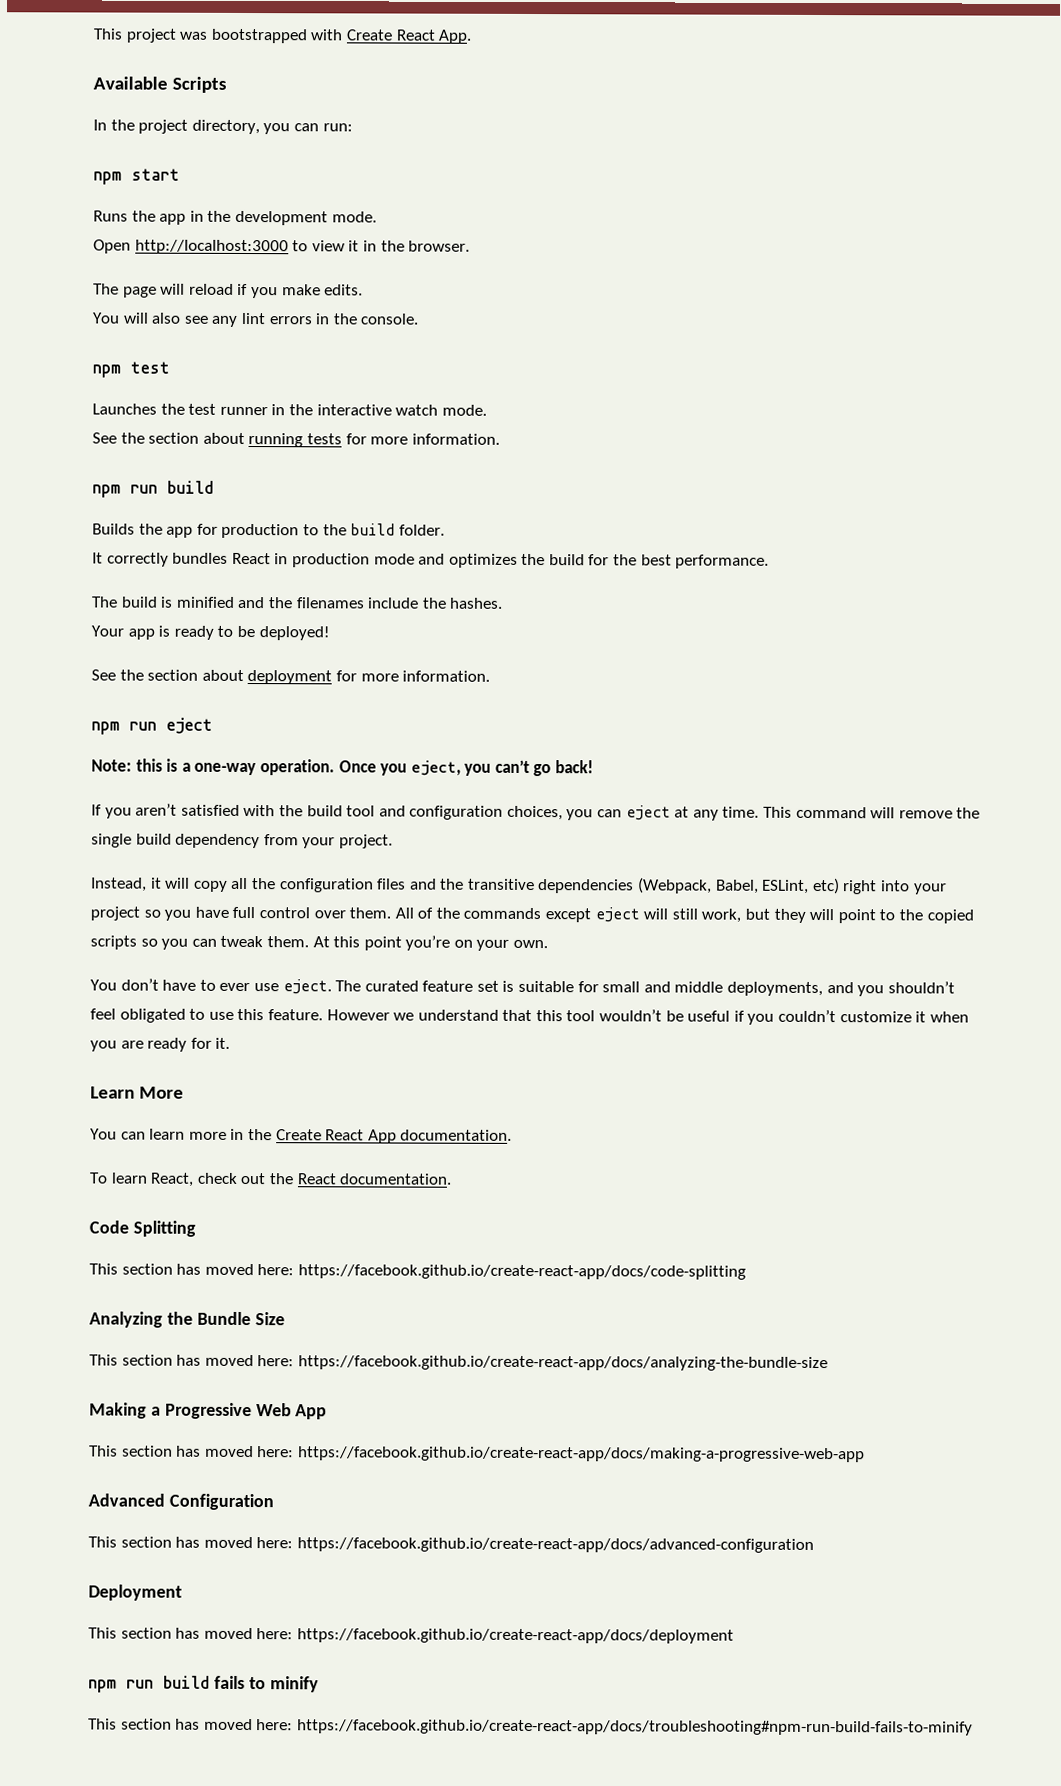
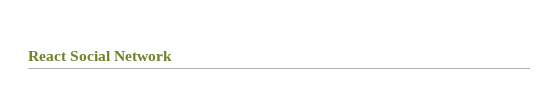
- This project was bootstrapped with Create React App.
- Available Scripts
- In the project directory, you can run:
- npm start
- Runs the app in the development mode.
- Open http://localhost:3000 to view it in the browser.
- The page will reload if you make edits.
- You will also see any lint errors in the console.
- npm test
- Launches the test runner in the interactive watch mode.
- See the section about running tests for more information.
- npm run build
- Builds the app for production to the build folder.
- It correctly bundles React in production mode and optimizes the build for the best performance.
- The build is minified and the filenames include the hashes.
- Your app is ready to be deployed!
- See the section about deployment for more information.
- npm run eject
- Note: this is a one-way operation. Once you eject, you can’t go back!
- If you aren’t satisfied with the build tool and configuration choices, you can eject at any time. This command will remove the single build dependency from your project.
- Instead, it will copy all the configuration files and the transitive dependencies (Webpack, Babel, ESLint, etc) right into your project so you have full control over them. All of the commands except eject will still work, but they will point to the copied scripts so you can tweak them. At this point you’re on your own.
- You don’t have to ever use eject. The curated feature set is suitable for small and middle deployments, and you shouldn’t feel obligated to use this feature. However we understand that this tool wouldn’t be useful if you couldn’t customize it when you are ready for it.
- Learn More
- You can learn more in the Create React App documentation.
- To learn React, check out the React documentation.
- Code Splitting
- This section has moved here: https://facebook.github.io/create-react-app/docs/code-splitting
- Analyzing the Bundle Size
- This section has moved here: https://facebook.github.io/create-react-app/docs/analyzing-the-bundle-size
- Making a Progressive Web App
- This section has moved here: https://facebook.github.io/create-react-app/docs/making-a-progressive-web-app
- Advanced Configuration
- This section has moved here: https://facebook.github.io/create-react-app/docs/advanced-configuration
- Deployment
- This section has moved here: https://facebook.github.io/create-react-app/docs/deployment
- npm run build fails to minify
- This section has moved here: https://facebook.github.io/create-react-app/docs/troubleshooting#npm-run-build-fails-to-minify
+ React Social Network

